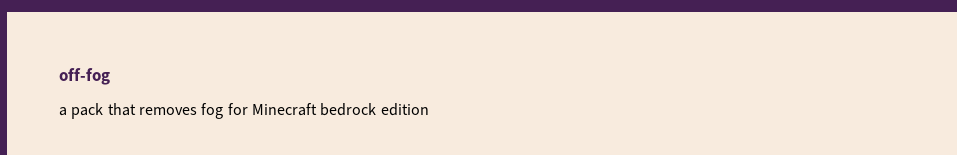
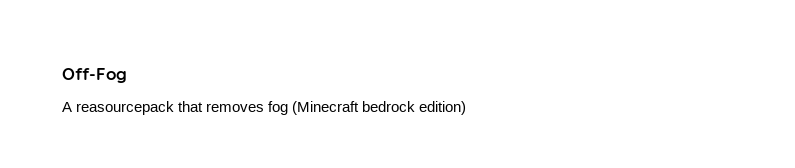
- off-fog
- a pack that removes fog for Minecraft bedrock edition
+ Off-Fog
+ A reasourcepack that removes fog (Minecraft bedrock edition)

